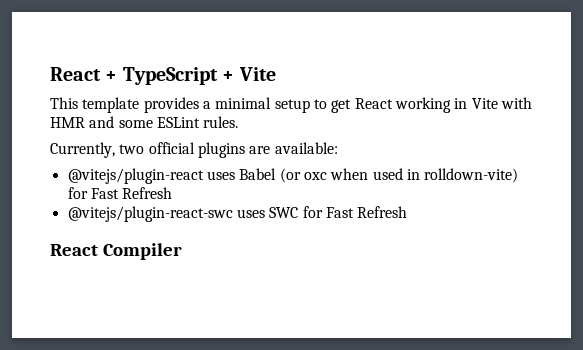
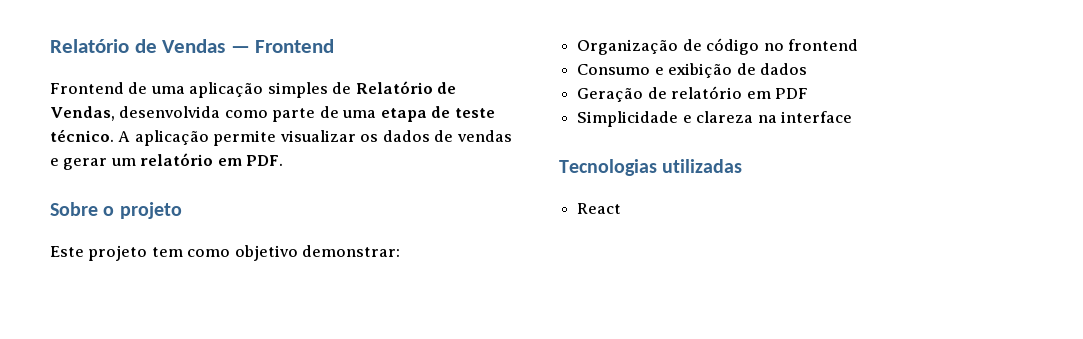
- React + TypeScript + Vite
- This template provides a minimal setup to get React working in Vite with HMR and some ESLint rules.
- Currently, two official plugins are available:
- @vitejs/plugin-react uses Babel (or oxc when used in rolldown-vite) for Fast Refresh
- @vitejs/plugin-react-swc uses SWC for Fast Refresh
- React Compiler
+ Relatório de Vendas — Frontend
+ Frontend de uma aplicação simples de Relatório de Vendas, desenvolvida como parte de uma etapa de teste técnico. A aplicação permite visualizar os dados de vendas e gerar um relatório em PDF.
+ Sobre o projeto
+ Este projeto tem como objetivo demonstrar:
+ Organização de código no frontend
+ Consumo e exibição de dados
+ Geração de relatório em PDF
+ Simplicidade e clareza na interface
+ Tecnologias utilizadas
+ React

